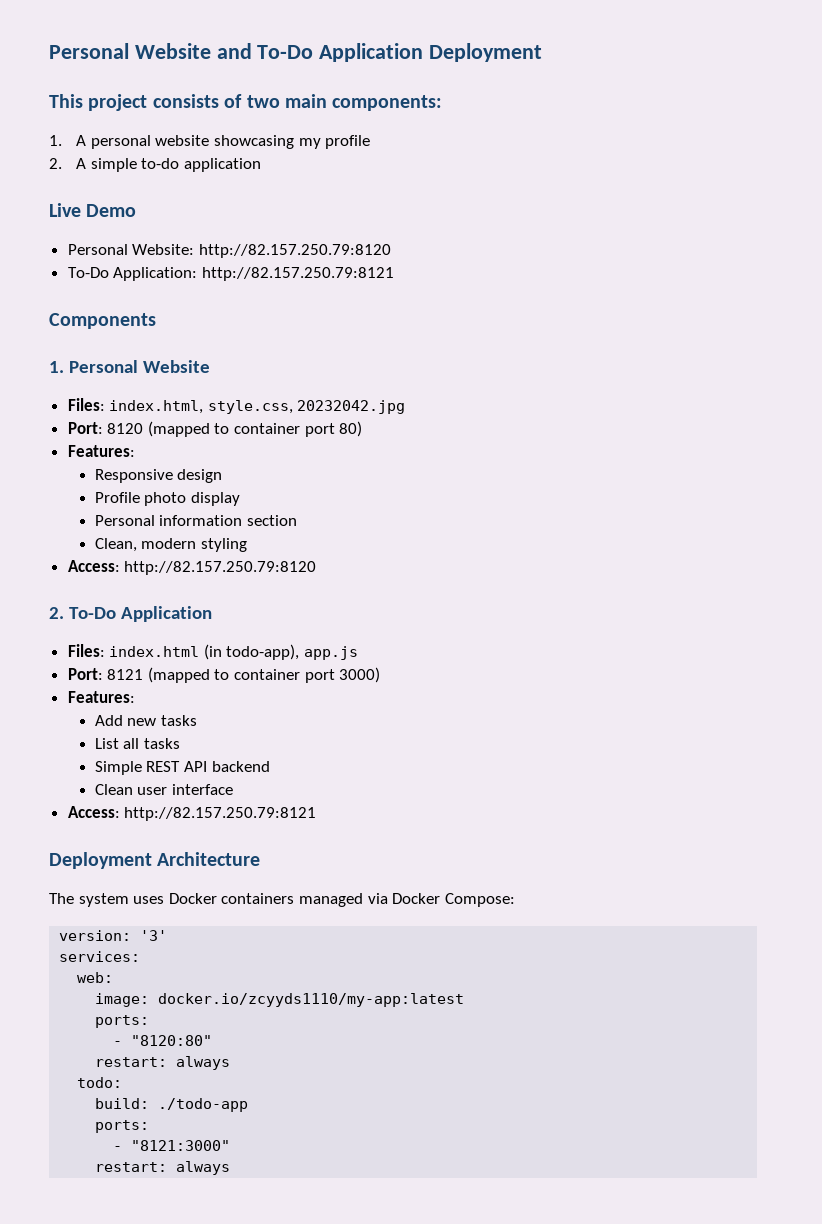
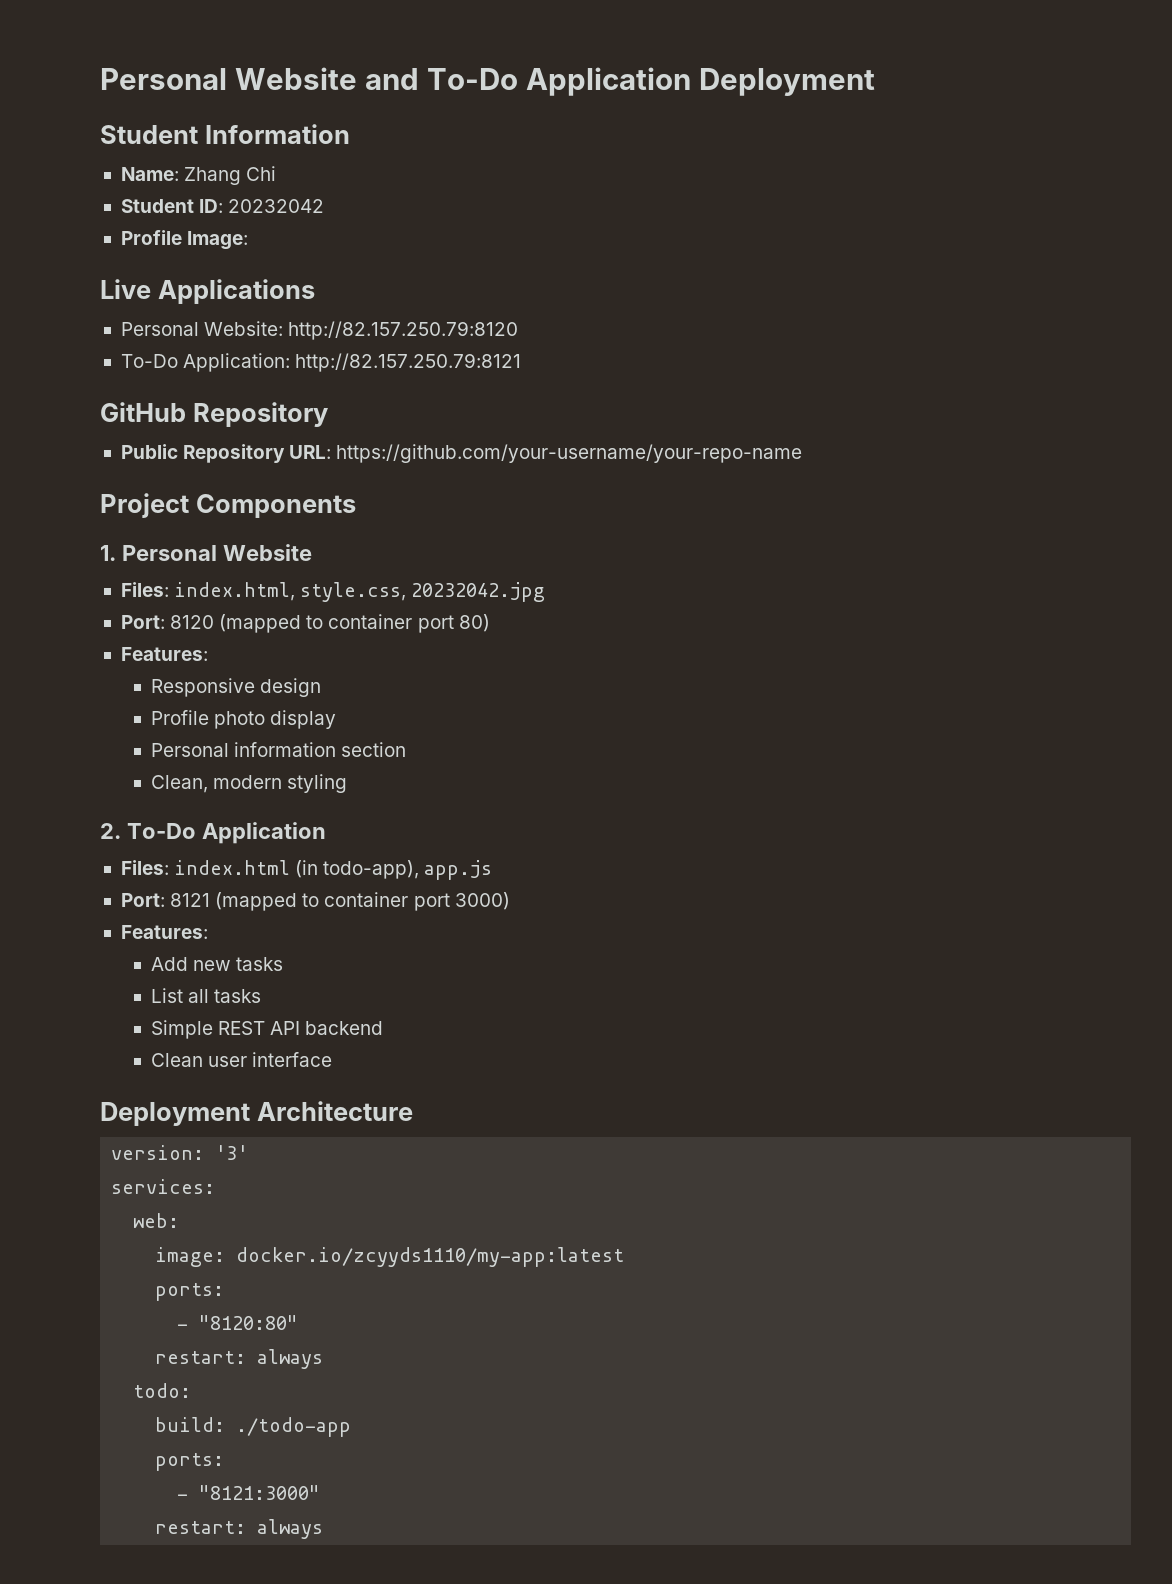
- This project consists of two main components:
- 1. A personal website showcasing my profile
- 2. A simple to-do application
+ Student Information
+ Name: Zhang Chi
+ Student ID: 20232042
+ Profile Image:
- Live Demo
+ Live Applications
- Components
+ GitHub Repository
+ Public Repository URL: https://github.com/your-username/your-repo-name
+ Project Components
- Access: http://82.157.250.79:8120
- Access: http://82.157.250.79:8121
- The system uses Docker containers managed via Docker Compose:

